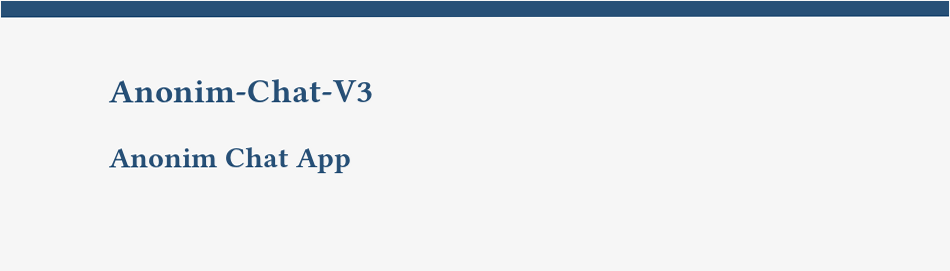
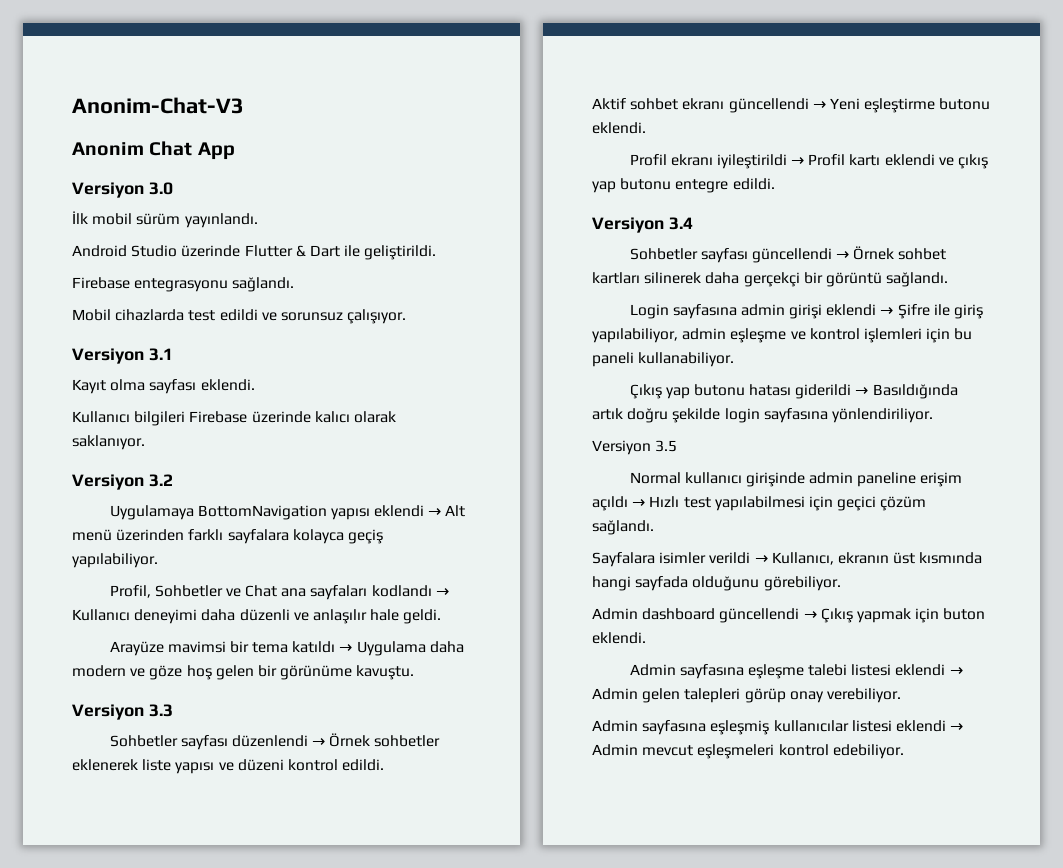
+ Versiyon 3.0
+ İlk mobil sürüm yayınlandı.
+ Android Studio üzerinde Flutter & Dart ile geliştirildi.
+ Firebase entegrasyonu sağlandı.
+ Mobil cihazlarda test edildi ve sorunsuz çalışıyor.
+ Versiyon 3.1
+ Kayıt olma sayfası eklendi.
+ Kullanıcı bilgileri Firebase üzerinde kalıcı olarak saklanıyor.
+ Versiyon 3.2
+ Uygulamaya BottomNavigation yapısı eklendi → Alt menü üzerinden farklı sayfalara kolayca geçiş yapılabiliyor.
+ Profil, Sohbetler ve Chat ana sayfaları kodlandı → Kullanıcı deneyimi daha düzenli ve anlaşılır hale geldi.
+ Arayüze mavimsi bir tema katıldı → Uygulama daha modern ve göze hoş gelen bir görünüme kavuştu.
+ Versiyon 3.3
+ Sohbetler sayfası düzenlendi → Örnek sohbetler eklenerek liste yapısı ve düzeni kontrol edildi.
+ Aktif sohbet ekranı güncellendi → Yeni eşleştirme butonu eklendi.
+ Profil ekranı iyileştirildi → Profil kartı eklendi ve çıkış yap butonu entegre edildi.
+ Versiyon 3.4
+ Sohbetler sayfası güncellendi → Örnek sohbet kartları silinerek daha gerçekçi bir görüntü sağlandı.
+ Login sayfasına admin girişi eklendi → Şifre ile giriş yapılabiliyor, admin eşleşme ve kontrol işlemleri için bu paneli kullanabiliyor.
+ Çıkış yap butonu hatası giderildi → Basıldığında artık doğru şekilde login sayfasına yönlendiriliyor.
+ Versiyon 3.5
+ Normal kullanıcı girişinde admin paneline erişim açıldı → Hızlı test yapılabilmesi için geçici çözüm sağlandı.
+ Sayfalara isimler verildi → Kullanıcı, ekranın üst kısmında hangi sayfada olduğunu görebiliyor.
+ Admin dashboard güncellendi → Çıkış yapmak için buton eklendi.
+ Admin sayfasına eşleşme talebi listesi eklendi → Admin gelen talepleri görüp onay verebiliyor.
+ Admin sayfasına eşleşmiş kullanıcılar listesi eklendi → Admin mevcut eşleşmeleri kontrol edebiliyor.

